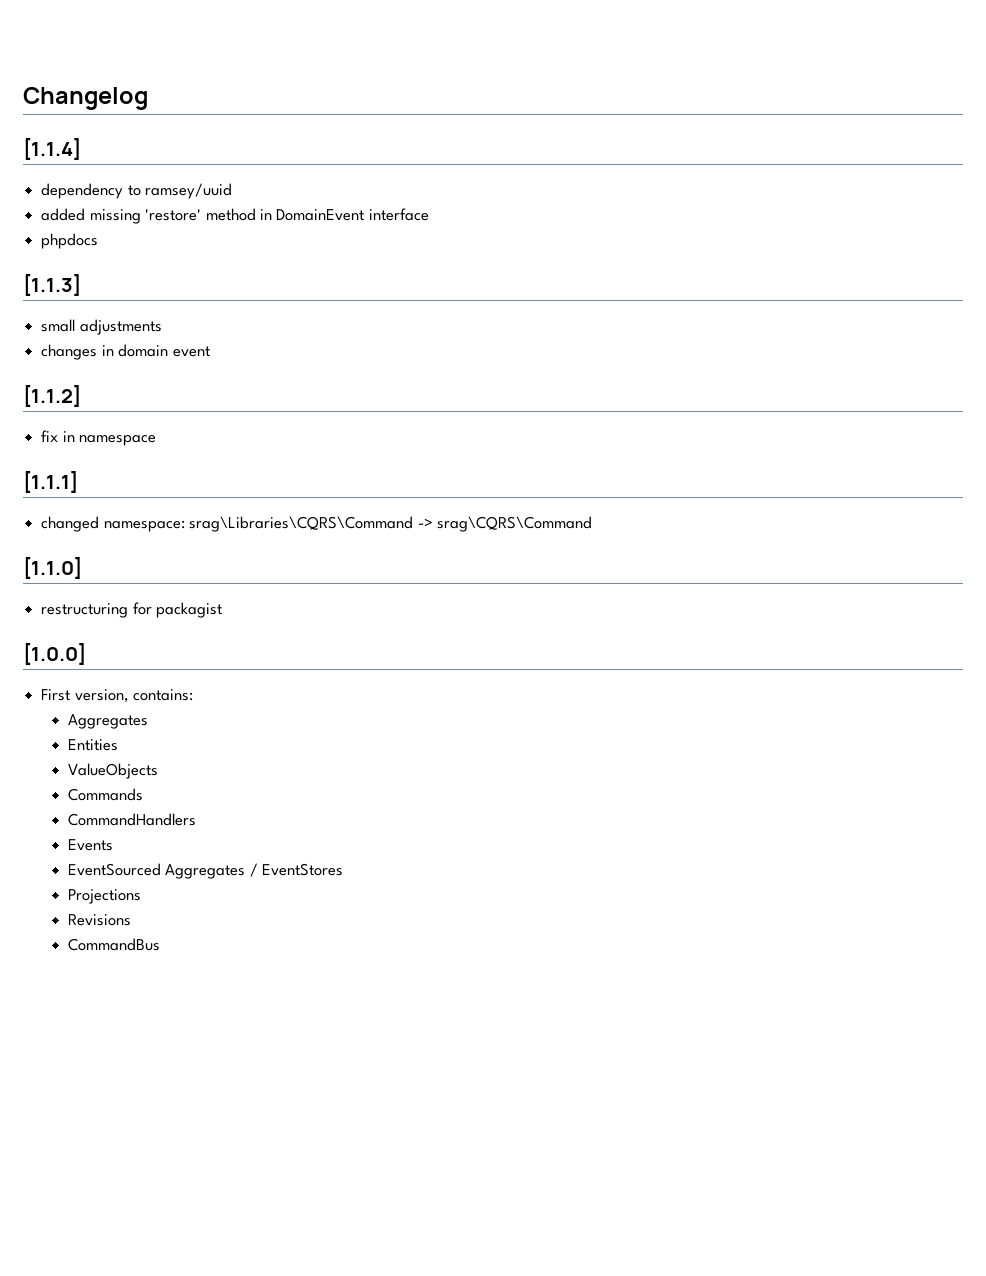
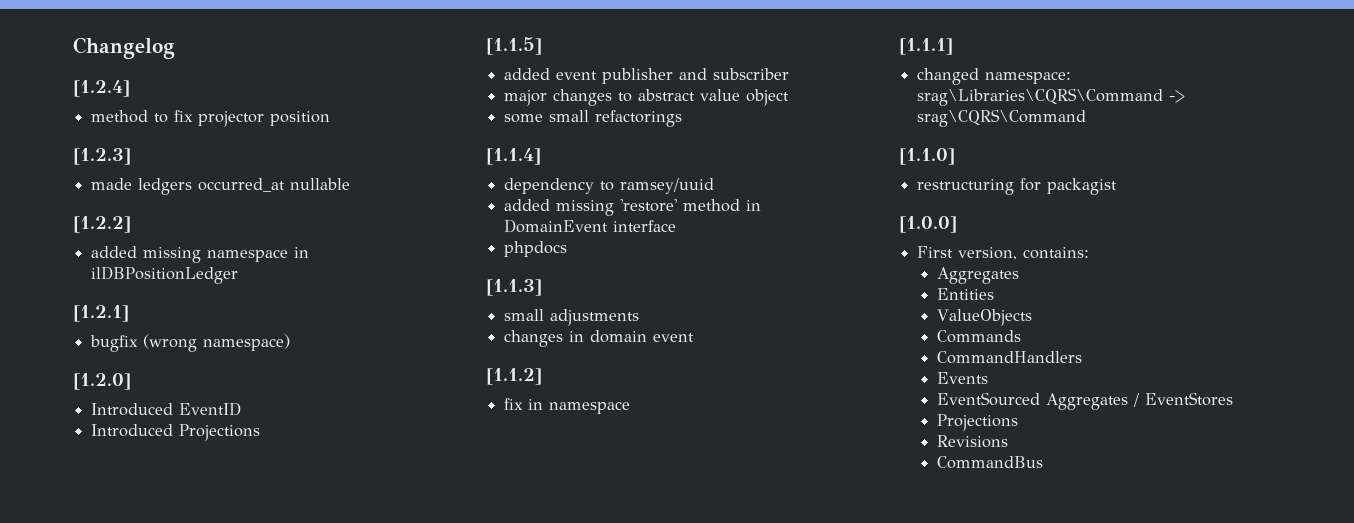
+ [1.2.4]
+ method to fix projector position
+ [1.2.3]
+ made ledgers occurred_at nullable
+ [1.2.2]
+ added missing namespace in ilDBPositionLedger
+ [1.2.1]
+ bugfix (wrong namespace)
+ [1.2.0]
+ Introduced EventID
+ Introduced Projections
+ [1.1.5]
+ added event publisher and subscriber
+ major changes to abstract value object
+ some small refactorings

